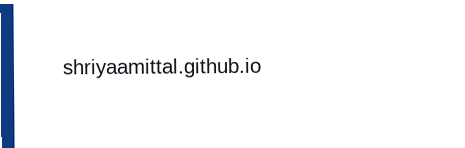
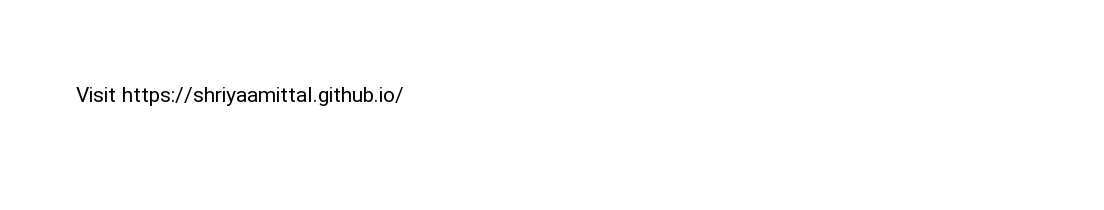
- shriyaamittal.github.io
+ Visit https://shriyaamittal.github.io/

